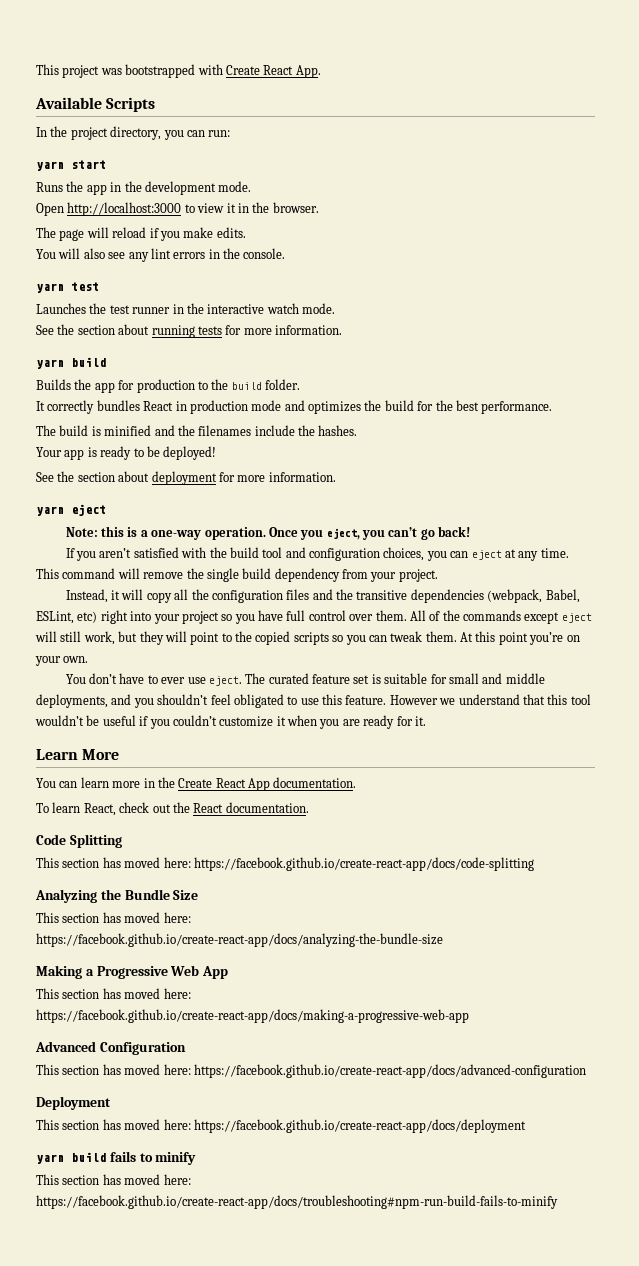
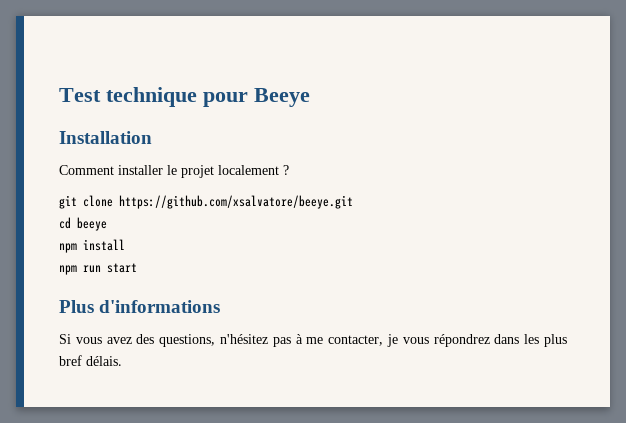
- This project was bootstrapped with Create React App.
- Available Scripts
- In the project directory, you can run:
- yarn start
- Runs the app in the development mode.
- Open http://localhost:3000 to view it in the browser.
- The page will reload if you make edits.
- You will also see any lint errors in the console.
- yarn test
- Launches the test runner in the interactive watch mode.
- See the section about running tests for more information.
- yarn build
- Builds the app for production to the build folder.
- It correctly bundles React in production mode and optimizes the build for the best performance.
- The build is minified and the filenames include the hashes.
- Your app is ready to be deployed!
- See the section about deployment for more information.
- yarn eject
- Note: this is a one-way operation. Once you eject, you can’t go back!
- If you aren’t satisfied with the build tool and configuration choices, you can eject at any time. This command will remove the single build dependency from your project.
- Instead, it will copy all the configuration files and the transitive dependencies (webpack, Babel, ESLint, etc) right into your project so you have full control over them. All of the commands except eject will still work, but they will point to the copied scripts so you can tweak them. At this point you’re on your own.
- You don’t have to ever use eject. The curated feature set is suitable for small and middle deployments, and you shouldn’t feel obligated to use this feature. However we understand that this tool wouldn’t be useful if you couldn’t customize it when you are ready for it.
- Learn More
- You can learn more in the Create React App documentation.
- To learn React, check out the React documentation.
- Code Splitting
- This section has moved here: https://facebook.github.io/create-react-app/docs/code-splitting
- Analyzing the Bundle Size
- This section has moved here: https://facebook.github.io/create-react-app/docs/analyzing-the-bundle-size
- Making a Progressive Web App
- This section has moved here: https://facebook.github.io/create-react-app/docs/making-a-progressive-web-app
- Advanced Configuration
- This section has moved here: https://facebook.github.io/create-react-app/docs/advanced-configuration
- Deployment
- This section has moved here: https://facebook.github.io/create-react-app/docs/deployment
- yarn build fails to minify
- This section has moved here: https://facebook.github.io/create-react-app/docs/troubleshooting#npm-run-build-fails-to-minify
+ Test technique pour Beeye
+ Installation
+ Comment installer le projet localement ?
+ git clone https://github.com/xsalvatore/beeye.git
+ cd beeye
+ npm install
+ npm run start
+ Plus d'informations
+ Si vous avez des questions, n'hésitez pas à me contacter, je vous répondrez dans les plus bref délais.

